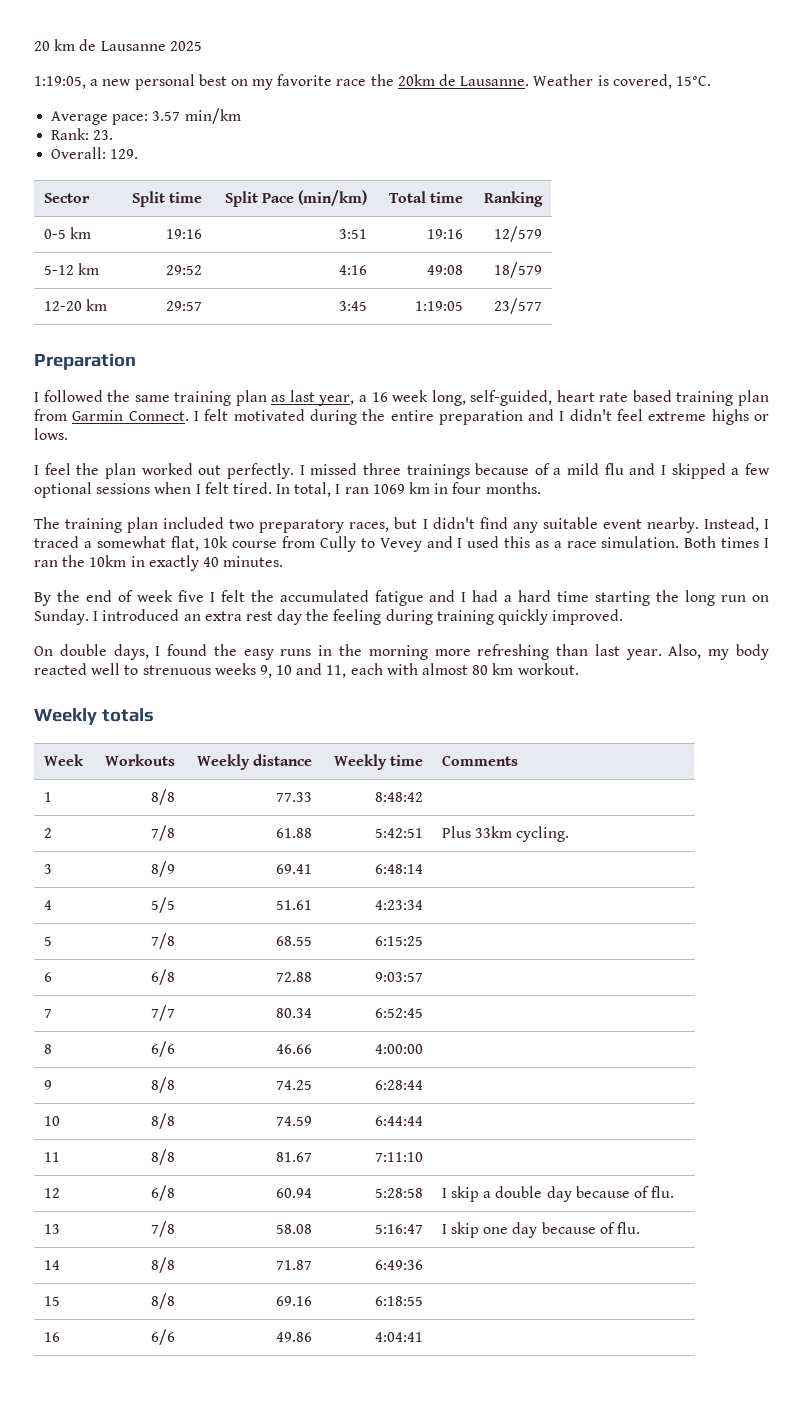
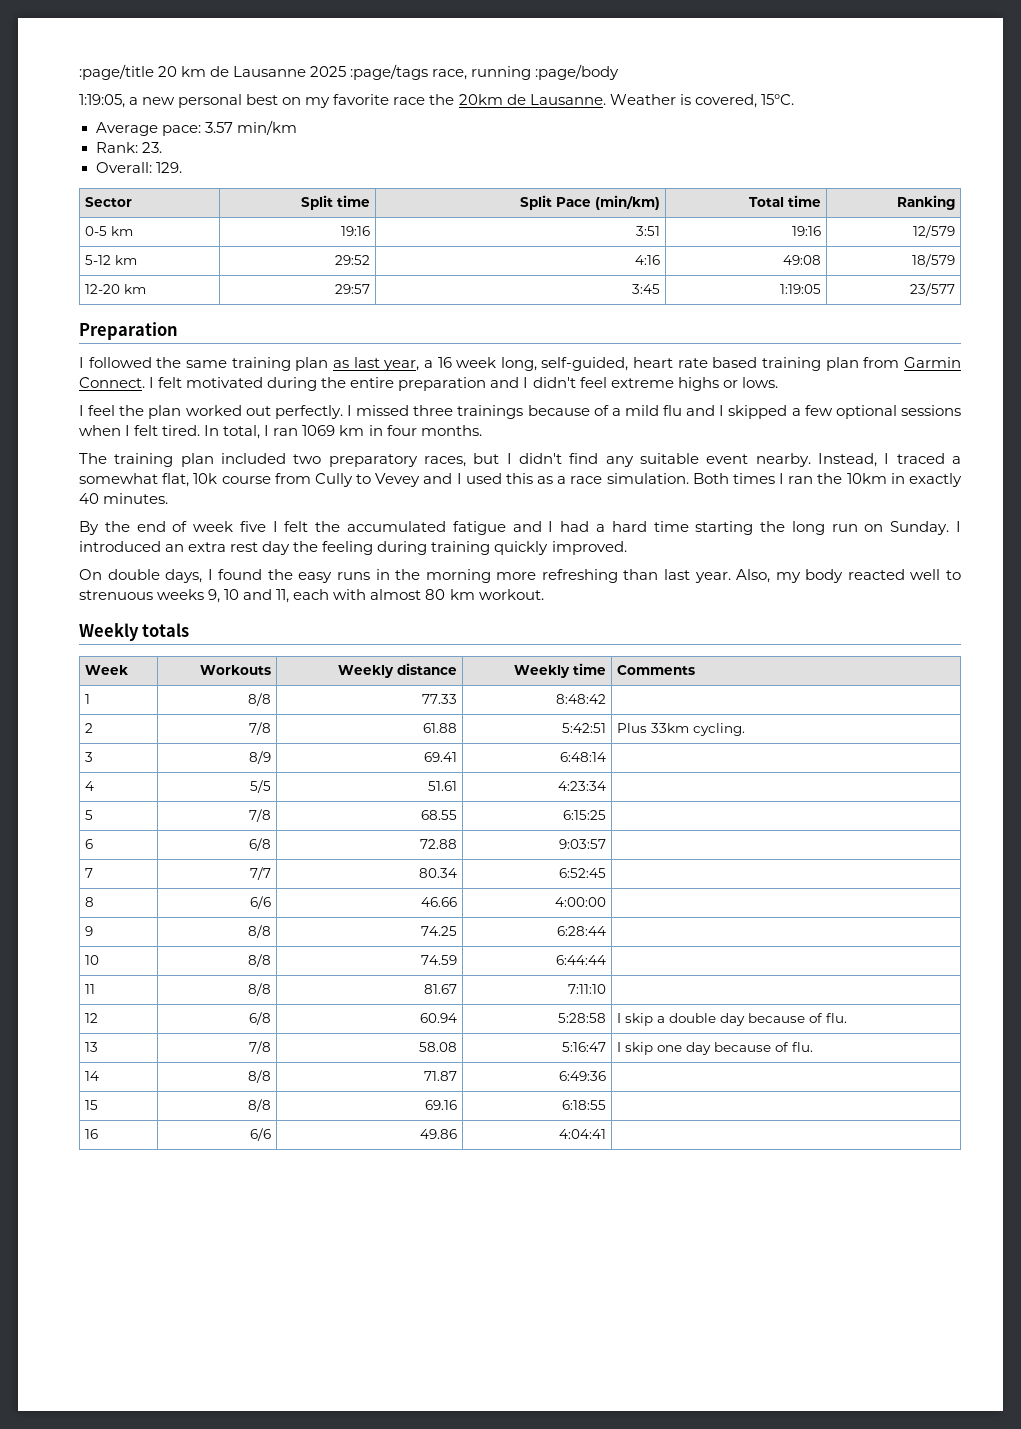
- 20 km de Lausanne 2025
+ :page/title 20 km de Lausanne 2025 :page/tags race, running :page/body

